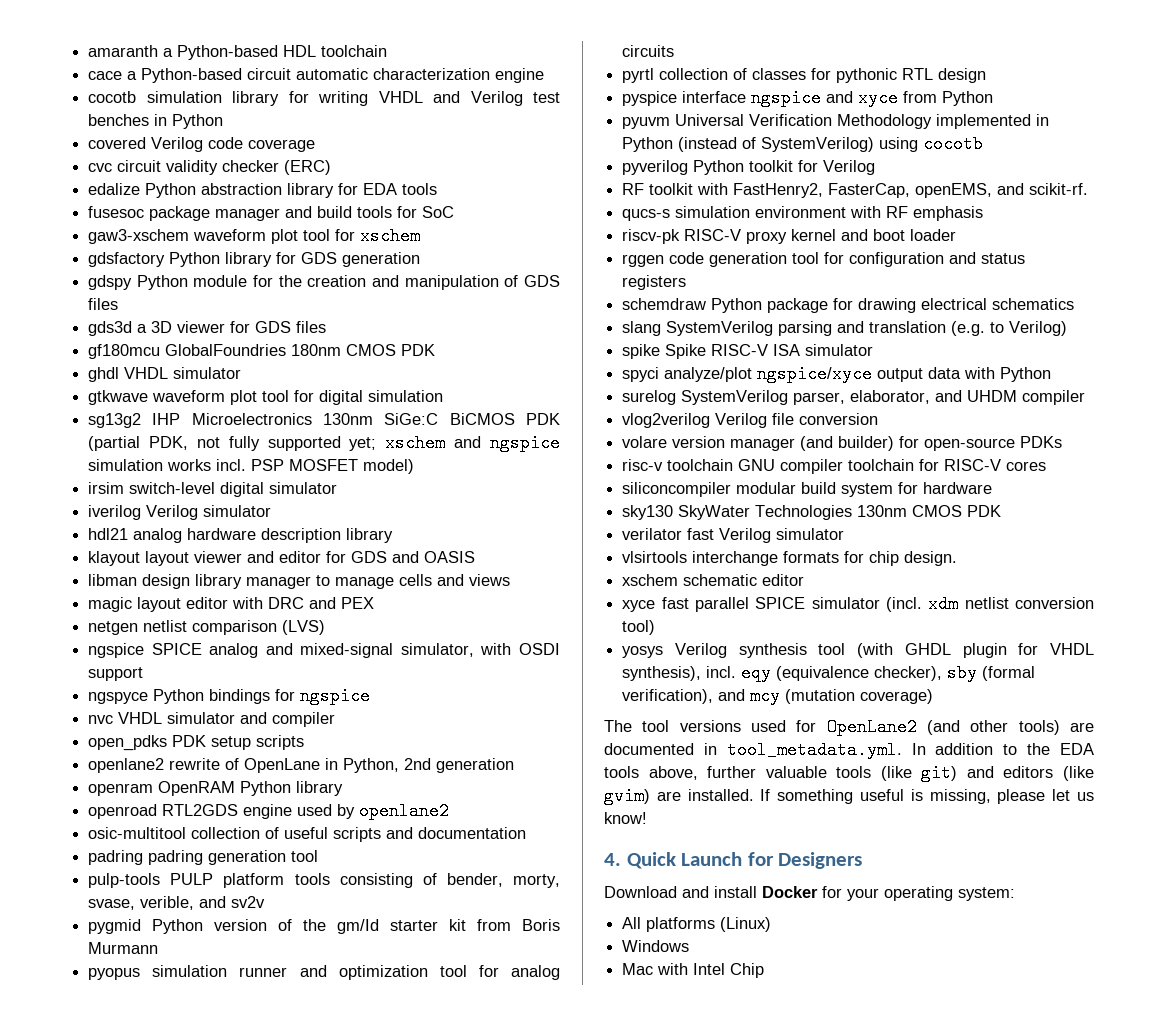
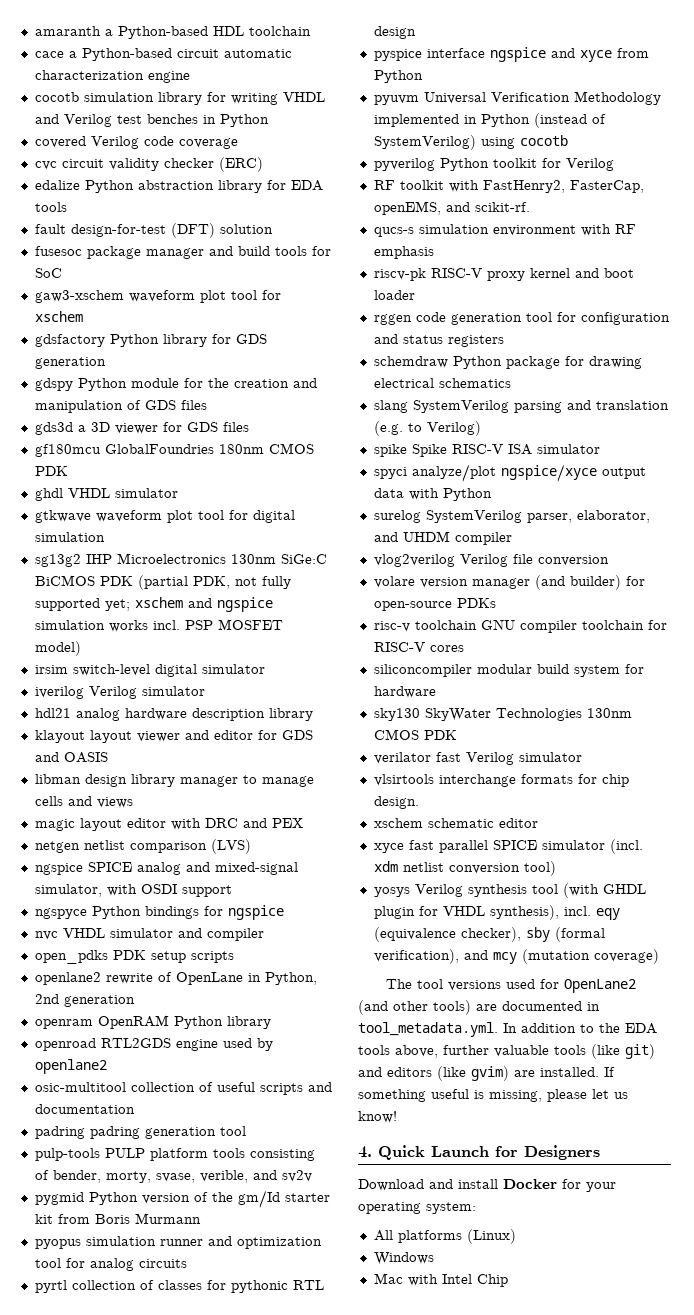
+ fault design-for-test (DFT) solution

